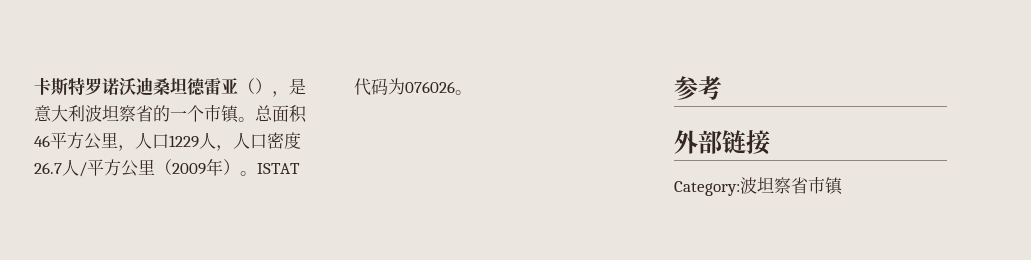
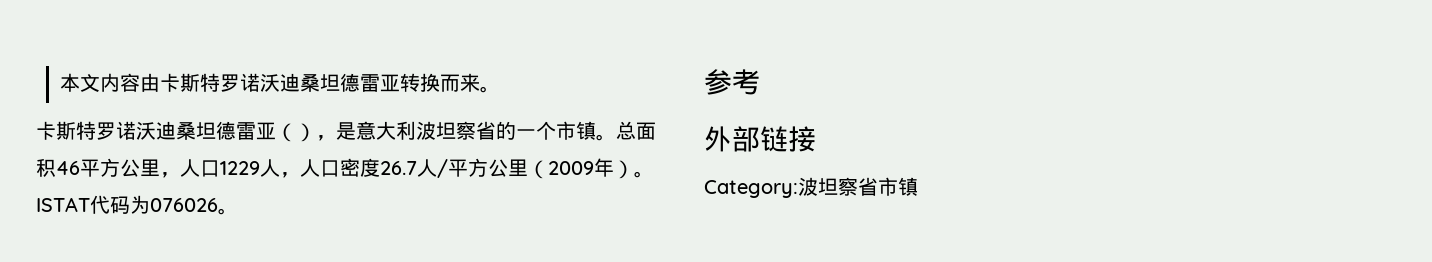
+ 本文内容由卡斯特罗诺沃迪桑坦德雷亚转换而来。

